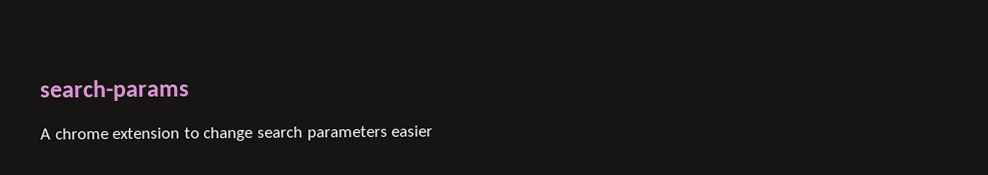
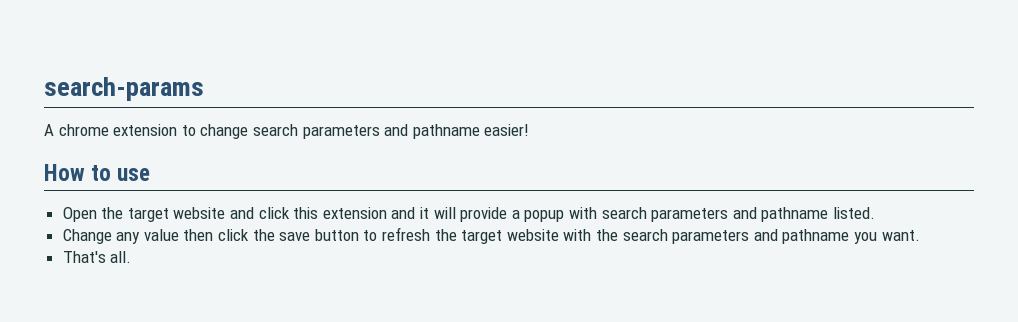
- A chrome extension to change search parameters easier
+ A chrome extension to change search parameters and pathname easier!
+ How to use
+ Open the target website and click this extension and it will provide a popup with search parameters and pathname listed.
+ Change any value then click the save button to refresh the target website with the search parameters and pathname you want.
+ That's all.

